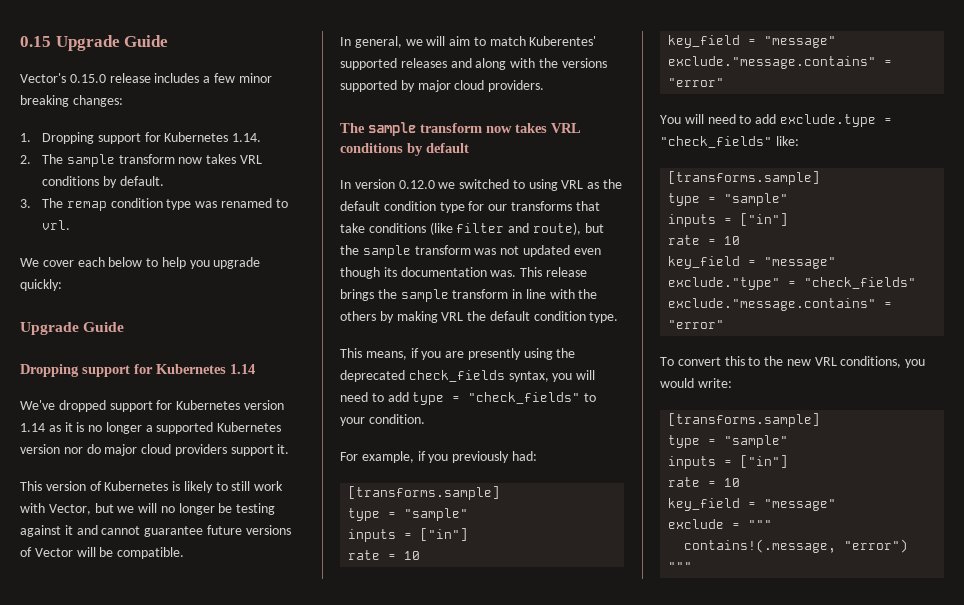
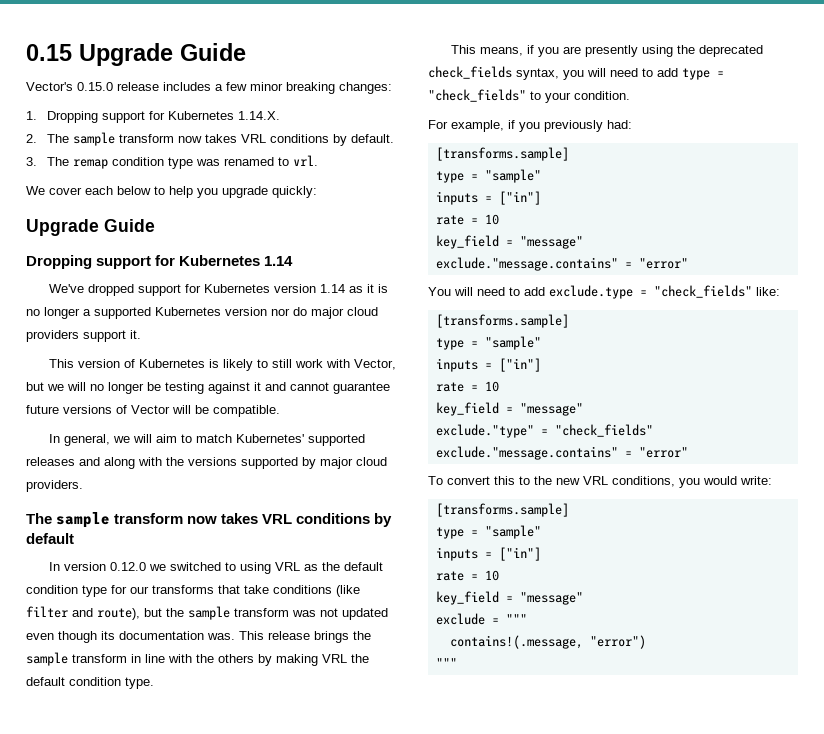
- 1. Dropping support for Kubernetes 1.14.
+ 1. Dropping support for Kubernetes 1.14.X.
- In general, we will aim to match Kuberentes' supported releases and along with the versions supported by major cloud providers.
+ In general, we will aim to match Kubernetes' supported releases and along with the versions supported by major cloud providers.

